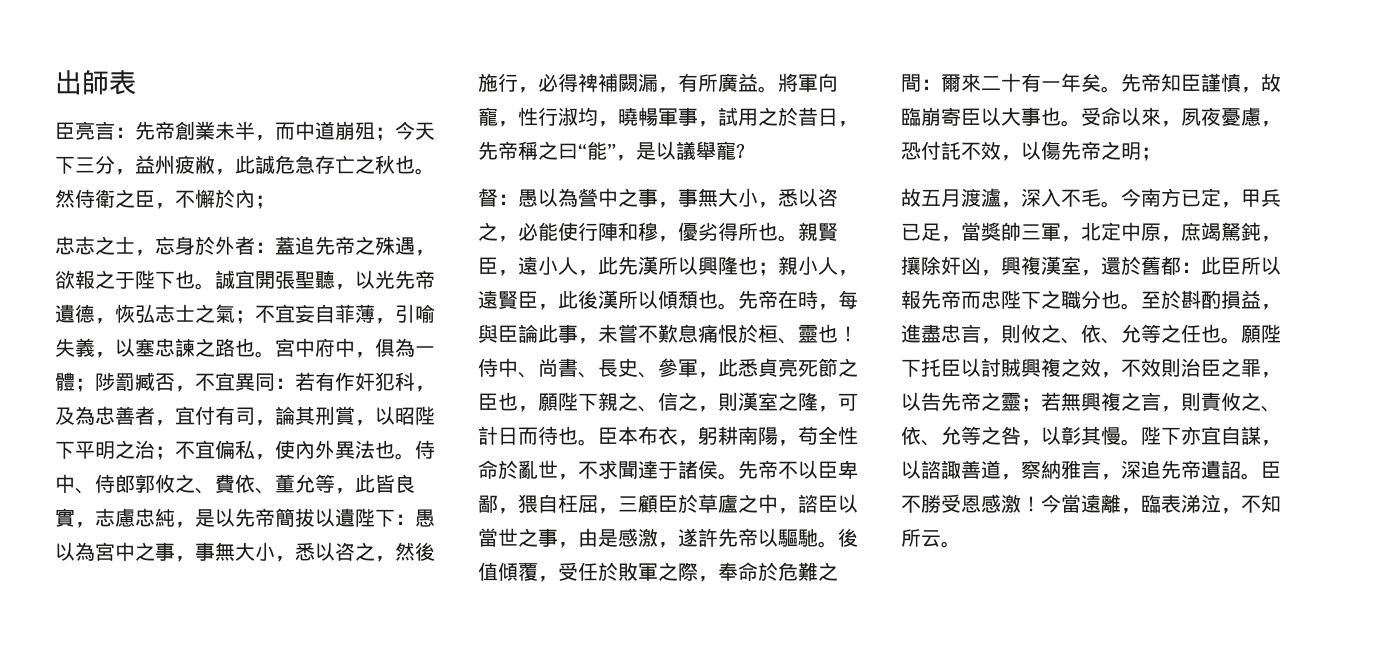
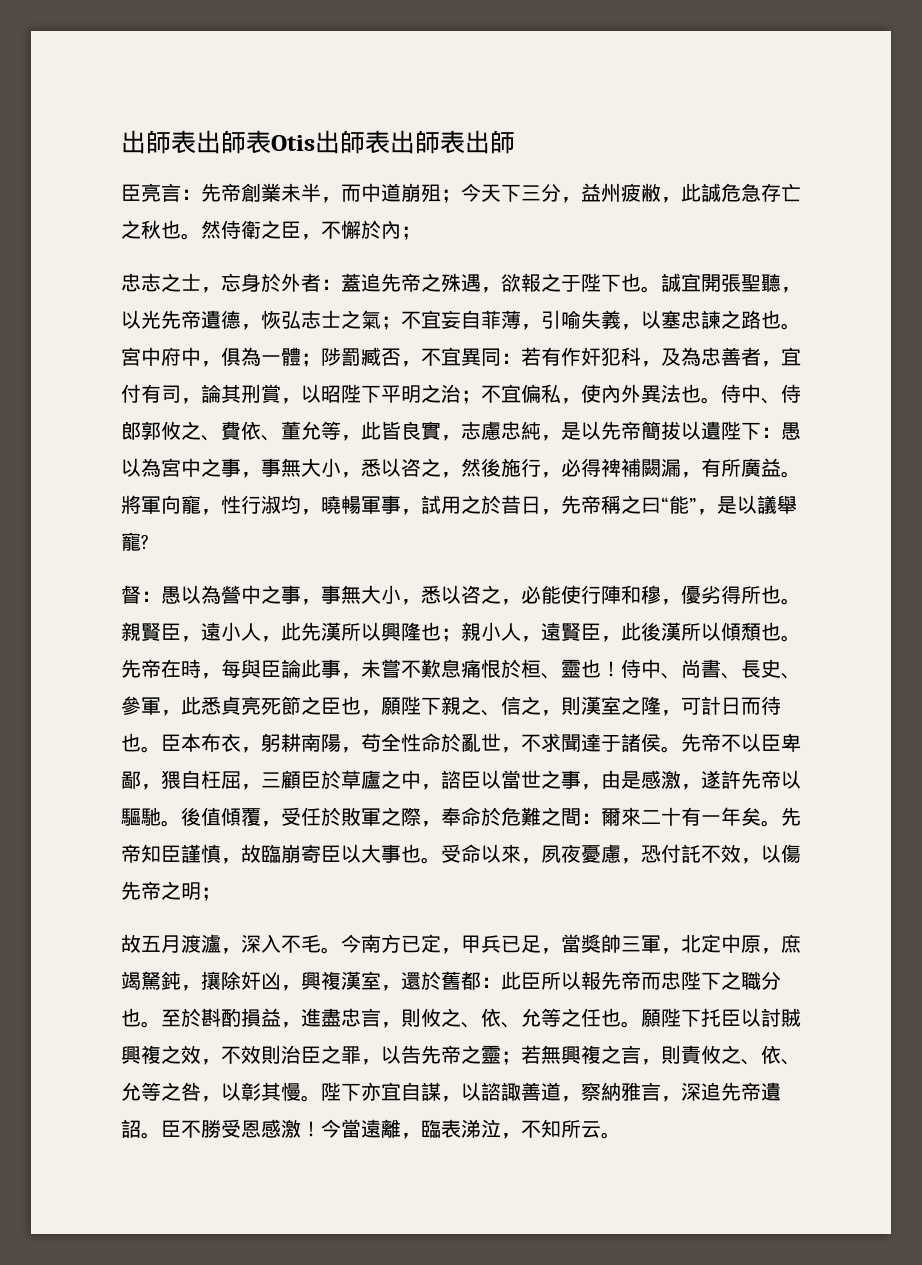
- 出師表
+ 出師表出師表Otis出師表出師表出師

